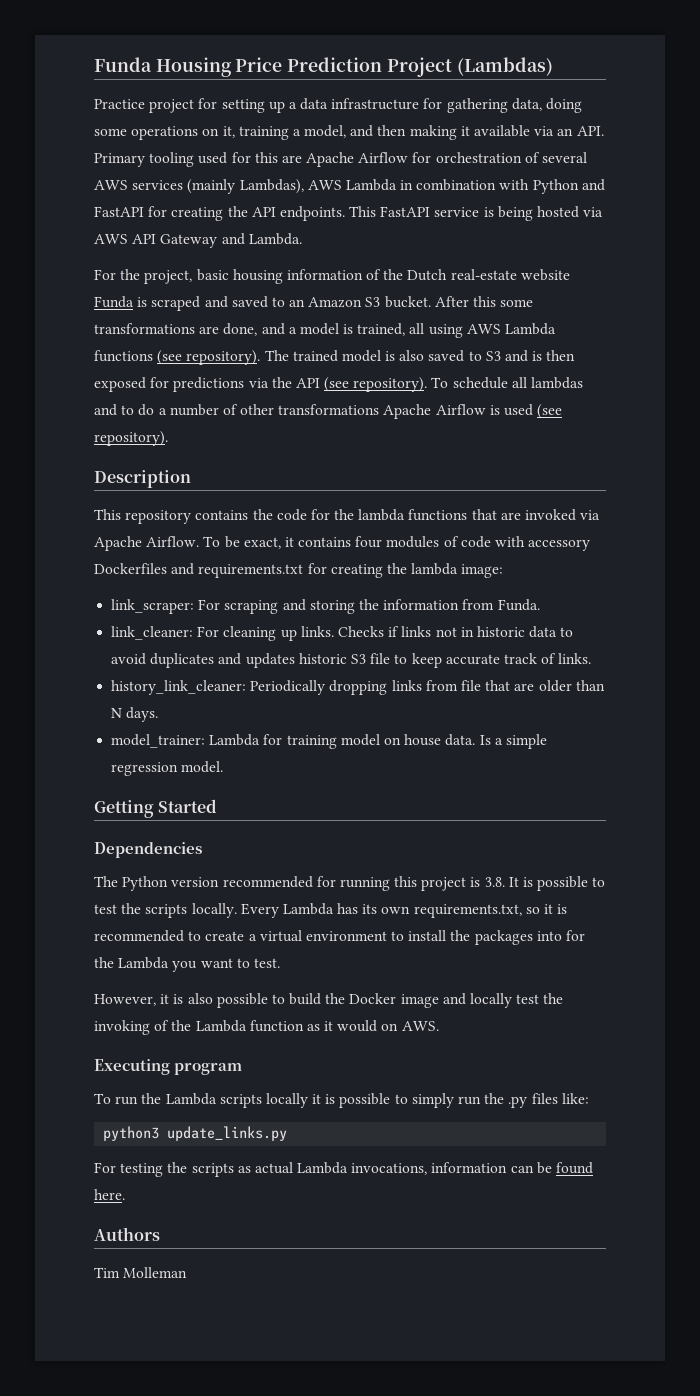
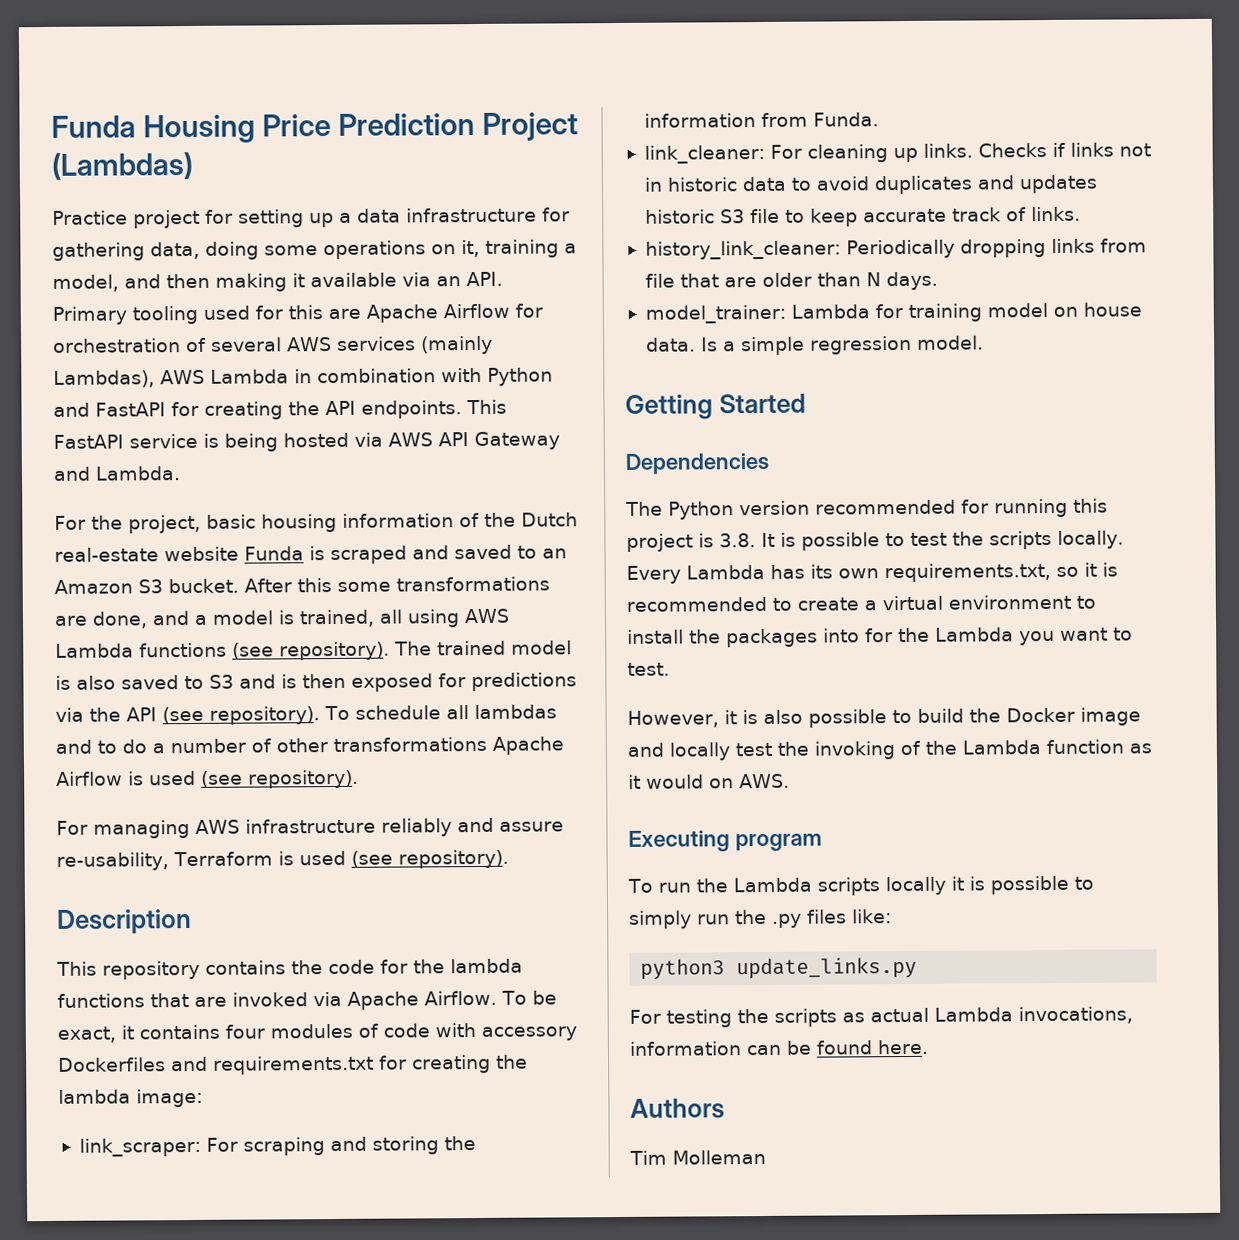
+ For managing AWS infrastructure reliably and assure re-usability, Terraform is used (see repository).

